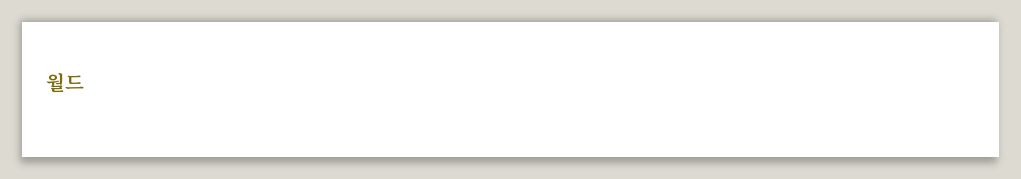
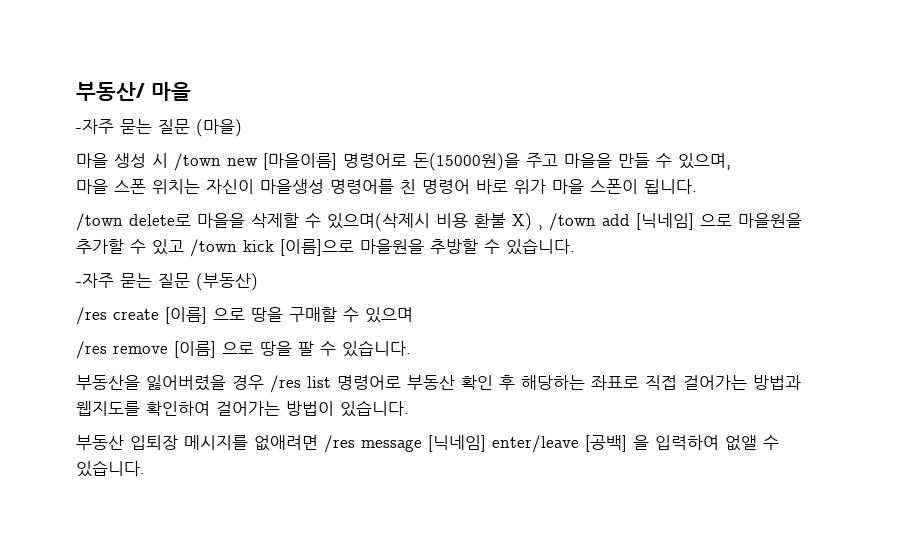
- 월드
+ 부동산/ 마을
+ -자주 묻는 질문 (마을)
+ 마을 생성 시 /town new [마을이름] 명령어로 돈(15000원)을 주고 마을을 만들 수 있으며,
+ 마을 스폰 위치는 자신이 마을생성 명령어를 친 명령어 바로 위가 마을 스폰이 됩니다.
+ /town delete로 마을을 삭제할 수 있으며(삭제시 비용 환불 X) , /town add [닉네임] 으로 마을원을 추가할 수 있고 /town kick [이름]으로 마을원을 추방할 수 있습니다.
+ -자주 묻는 질문 (부동산)
+ /res create [이름] 으로 땅을 구매할 수 있으며
+ /res remove [이름] 으로 땅을 팔 수 있습니다.
+ 부동산을 잃어버렸을 경우 /res list 명령어로 부동산 확인 후 해당하는 좌표로 직접 걸어가는 방법과 웹지도를 확인하여 걸어가는 방법이 있습니다.
+ 부동산 입퇴장 메시지를 없애려면 /res message [닉네임] enter/leave [공백] 을 입력하여 없앨 수 있습니다.

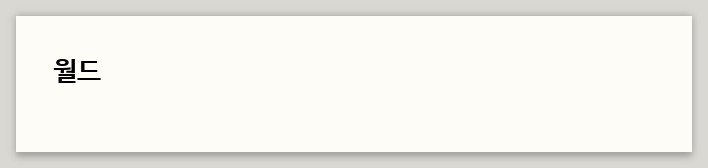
- 부동산/ 마을
- -자주 묻는 질문 (마을)
- 마을 생성 시 /town new [마을이름] 명령어로 돈(15000원)을 주고 마을을 만들 수 있으며,
- 마을 스폰 위치는 자신이 마을생성 명령어를 친 명령어 바로 위가 마을 스폰이 됩니다.
- /town delete로 마을을 삭제할 수 있으며(삭제시 비용 환불 X) , /town add [닉네임] 으로 마을원을 추가할 수 있고 /town kick [이름]으로 마을원을 추방할 수 있습니다.
- -자주 묻는 질문 (부동산)
- /res create [이름] 으로 땅을 구매할 수 있으며
- /res remove [이름] 으로 땅을 팔 수 있습니다.
- 부동산을 잃어버렸을 경우 /res list 명령어로 부동산 확인 후 해당하는 좌표로 직접 걸어가는 방법과 웹지도를 확인하여 걸어가는 방법이 있습니다.
- 부동산 입퇴장 메시지를 없애려면 /res message [닉네임] enter/leave [공백] 을 입력하여 없앨 수 있습니다.
+ 월드

